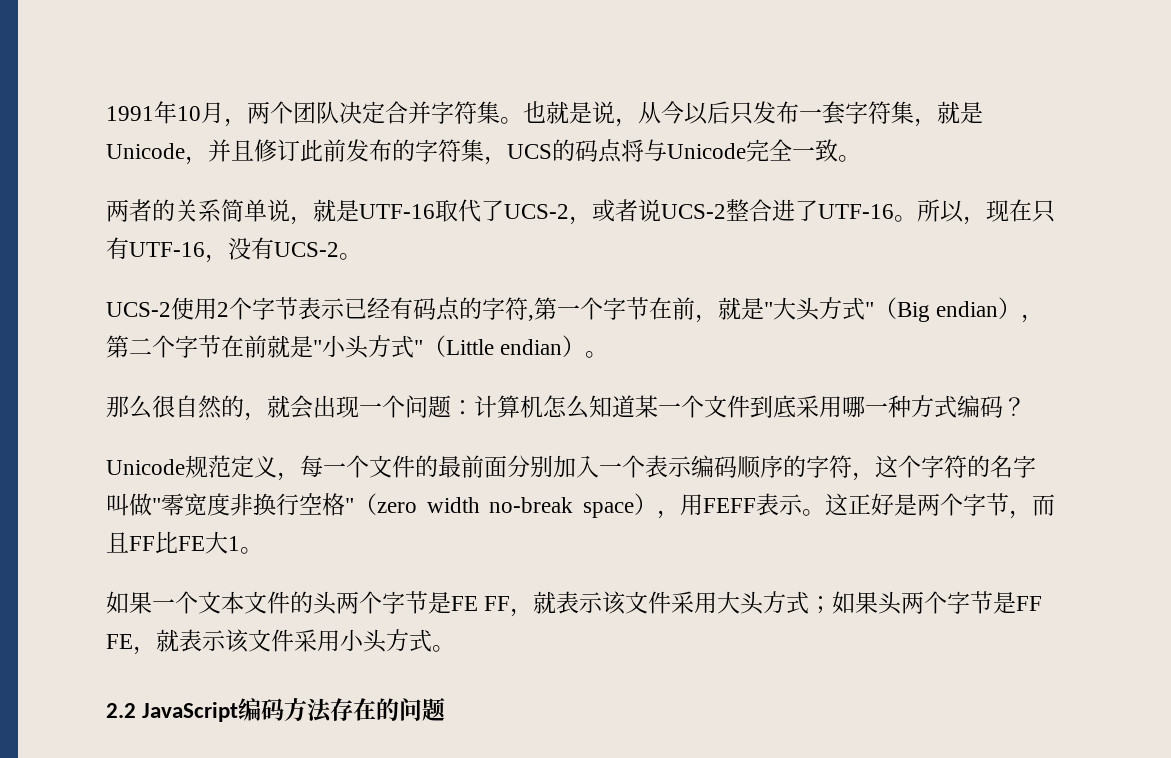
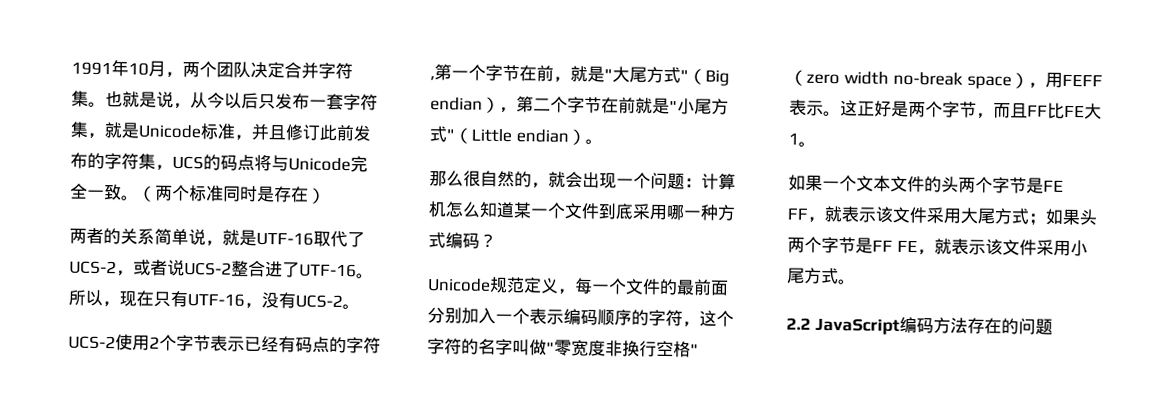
- 也就是说，从今以后只发布一套字符集，就是Unicode，并且修订此前发布的字符集，UCS的码点将与Unicode完全一致。
+ 也就是说，从今以后只发布一套字符集，就是Unicode标准，并且修订此前发布的字符集，UCS的码点将与Unicode完全一致。（两个标准同时是存在）
- UCS-2使用2个字节表示已经有码点的字符,第一个字节在前，就是"大头方式"（Big endian），第二个字节在前就是"小头方式"（Little endian）。
+ UCS-2使用2个字节表示已经有码点的字符,第一个字节在前，就是"大尾方式"（Big endian），第二个字节在前就是"小尾方式"（Little endian）。
- 如果一个文本文件的头两个字节是FE FF，就表示该文件采用大头方式；如果头两个字节是FF FE，就表示该文件采用小头方式。
+ 如果一个文本文件的头两个字节是FE FF，就表示该文件采用大尾方式；如果头两个字节是FF FE，就表示该文件采用小尾方式。

